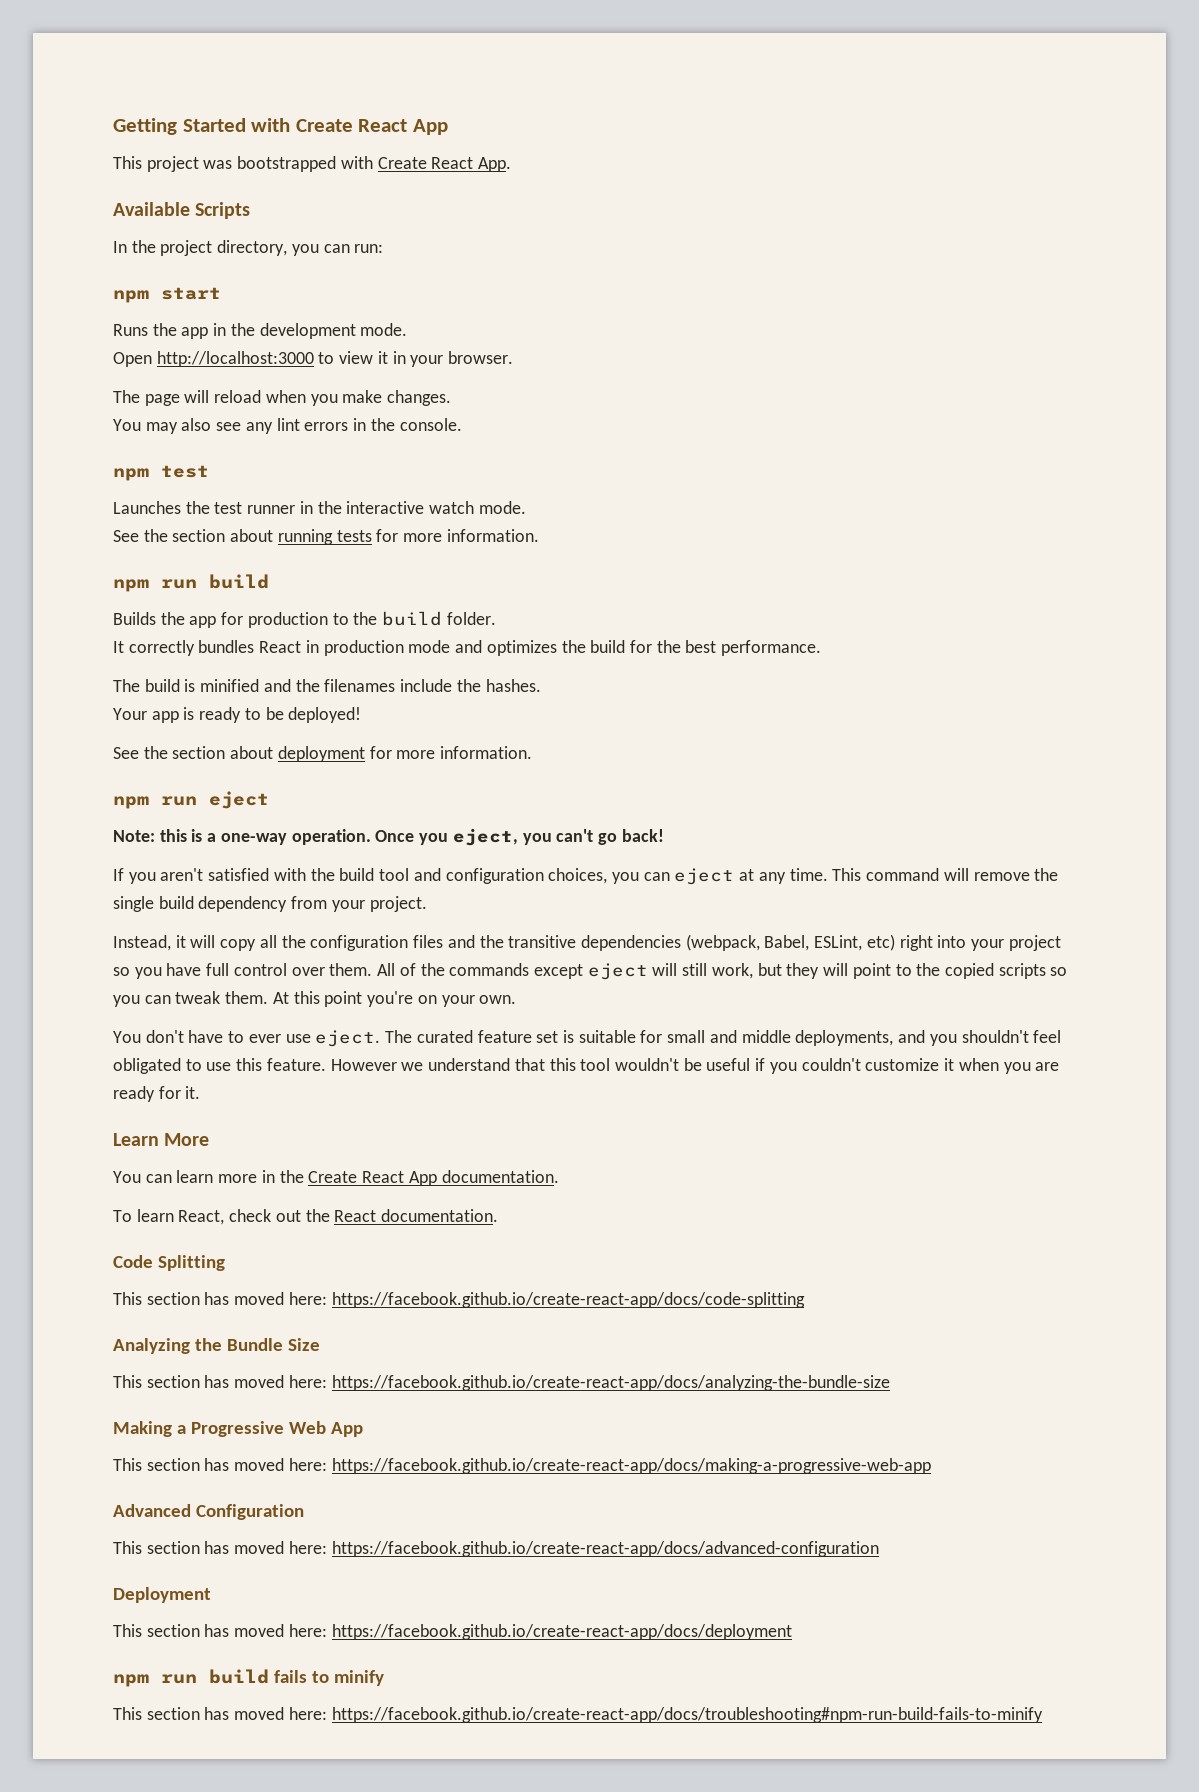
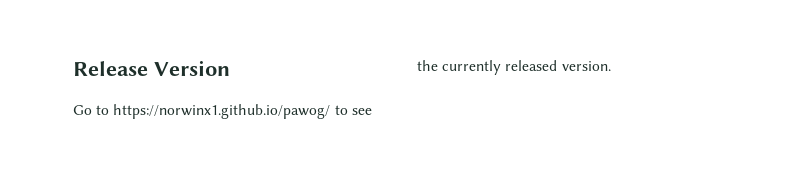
- Getting Started with Create React App
- This project was bootstrapped with Create React App.
- Available Scripts
- In the project directory, you can run:
- npm start
- Runs the app in the development mode.
- Open http://localhost:3000 to view it in your browser.
- The page will reload when you make changes.
- You may also see any lint errors in the console.
- npm test
- Launches the test runner in the interactive watch mode.
- See the section about running tests for more information.
- npm run build
- Builds the app for production to the build folder.
- It correctly bundles React in production mode and optimizes the build for the best performance.
- The build is minified and the filenames include the hashes.
- Your app is ready to be deployed!
- See the section about deployment for more information.
- npm run eject
- Note: this is a one-way operation. Once you eject, you can't go back!
- If you aren't satisfied with the build tool and configuration choices, you can eject at any time. This command will remove the single build dependency from your project.
- Instead, it will copy all the configuration files and the transitive dependencies (webpack, Babel, ESLint, etc) right into your project so you have full control over them. All of the commands except eject will still work, but they will point to the copied scripts so you can tweak them. At this point you're on your own.
- You don't have to ever use eject. The curated feature set is suitable for small and middle deployments, and you shouldn't feel obligated to use this feature. However we understand that this tool wouldn't be useful if you couldn't customize it when you are ready for it.
- Learn More
- You can learn more in the Create React App documentation.
- To learn React, check out the React documentation.
- Code Splitting
- This section has moved here: https://facebook.github.io/create-react-app/docs/code-splitting
- Analyzing the Bundle Size
- This section has moved here: https://facebook.github.io/create-react-app/docs/analyzing-the-bundle-size
- Making a Progressive Web App
- This section has moved here: https://facebook.github.io/create-react-app/docs/making-a-progressive-web-app
- Advanced Configuration
- This section has moved here: https://facebook.github.io/create-react-app/docs/advanced-configuration
- Deployment
- This section has moved here: https://facebook.github.io/create-react-app/docs/deployment
- npm run build fails to minify
- This section has moved here: https://facebook.github.io/create-react-app/docs/troubleshooting#npm-run-build-fails-to-minify
+ Release Version
+ Go to https://norwinx1.github.io/pawog/ to see the currently released version.

